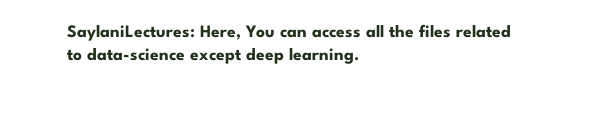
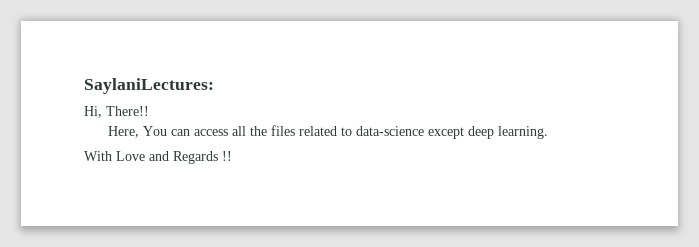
- SaylaniLectures: Here, You can access all the files related to data-science except deep learning.
+ SaylaniLectures:
+ Hi, There!!
+ Here, You can access all the files related to data-science except deep learning.
+ With Love and Regards !!

